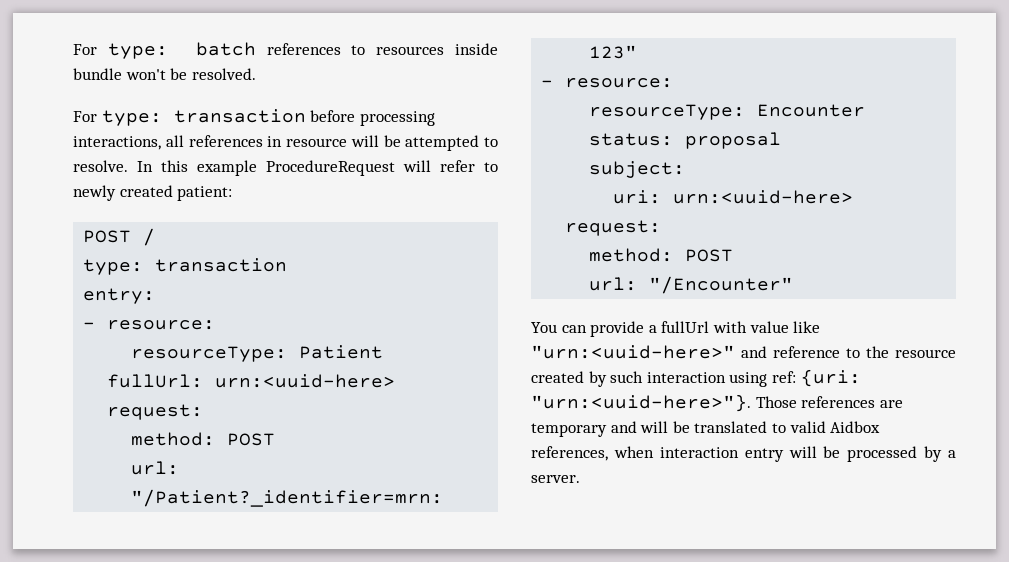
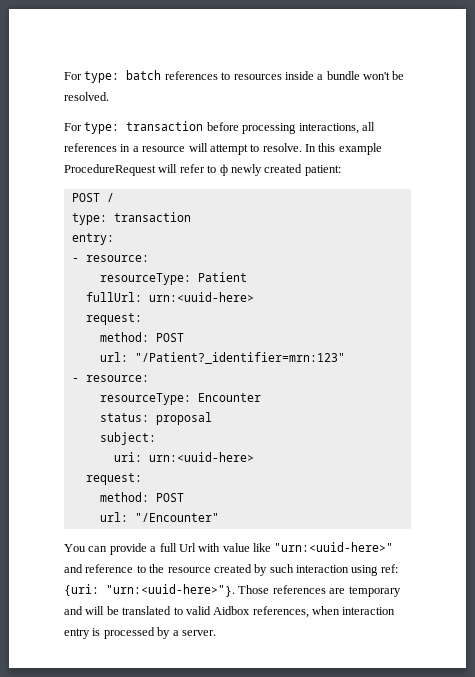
- For type: batch references to resources inside bundle won't be resolved.
+ For type: batch references to resources inside a bundle won't be resolved.
- For type: transaction before processing interactions, all references in resource will be attempted to resolve.
+ For type: transaction before processing interactions, all references in a resource will attempt to resolve.
- In this example ProcedureRequest will refer to newly created patient:
+ In this example ProcedureRequest will refer to ф newly created patient:
- You can provide a fullUrl with value like "urn:<uuid-here>" and reference to the resource created by such interaction using ref: {uri: "urn:<uuid-here>"}.
+ You can provide a full Url with value like "urn:<uuid-here>" and reference to the resource created by such interaction using ref: {uri: "urn:<uuid-here>"}.
- Those references are temporary and will be translated to valid Aidbox references, when interaction entry will be processed by a server.
+ Those references are temporary and will be translated to valid Aidbox references, when interaction entry is processed by a server.

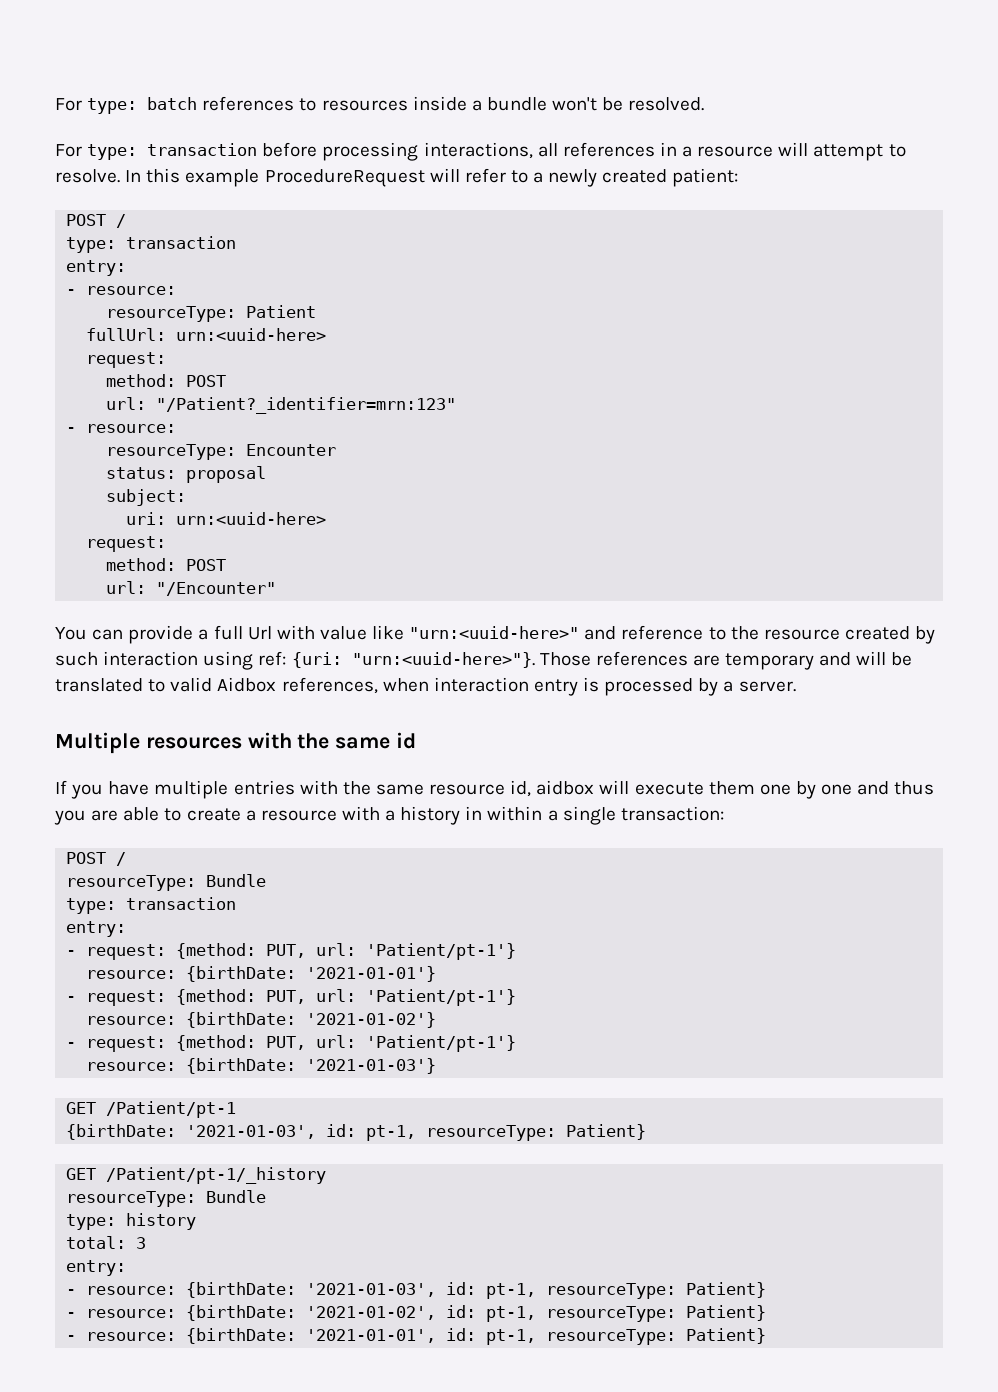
- In this example ProcedureRequest will refer to ф newly created patient:
+ In this example ProcedureRequest will refer to a newly created patient:
+ Multiple resources with the same id
+ If you have multiple entries with the same resource id, aidbox will execute them one by one and thus you are able to create a resource with a history in within a single transaction:
+ POST /
+ resourceType: Bundle
+ type: transaction
+ entry:
+ - request: {method: PUT, url: 'Patient/pt-1'}
+ resource: {birthDate: '2021-01-01'}
+ - request: {method: PUT, url: 'Patient/pt-1'}
+ resource: {birthDate: '2021-01-02'}
+ - request: {method: PUT, url: 'Patient/pt-1'}
+ resource: {birthDate: '2021-01-03'}
+ GET /Patient/pt-1
+ {birthDate: '2021-01-03', id: pt-1, resourceType: Patient}
+ GET /Patient/pt-1/_history
+ resourceType: Bundle
+ type: history
+ total: 3
+ entry:
+ - resource: {birthDate: '2021-01-03', id: pt-1, resourceType: Patient}
+ - resource: {birthDate: '2021-01-02', id: pt-1, resourceType: Patient}
+ - resource: {birthDate: '2021-01-01', id: pt-1, resourceType: Patient}

